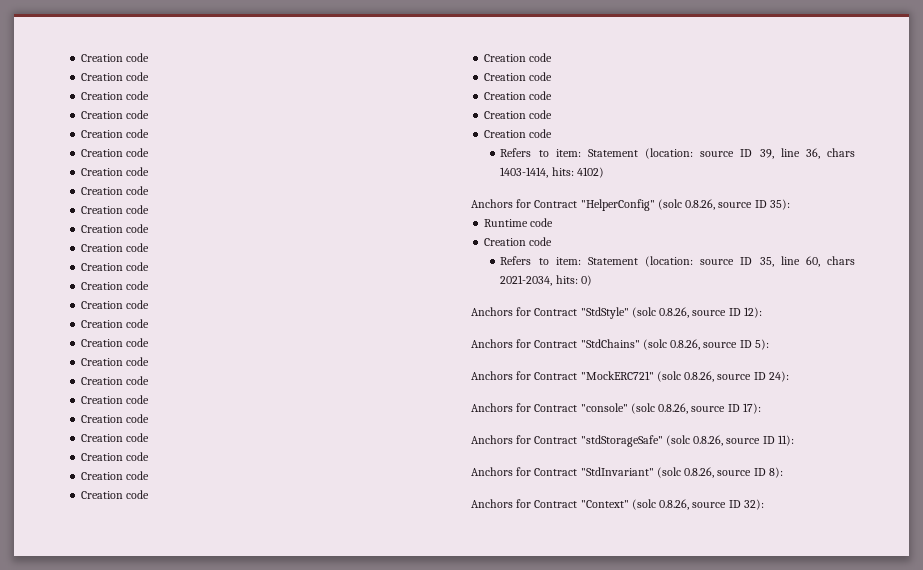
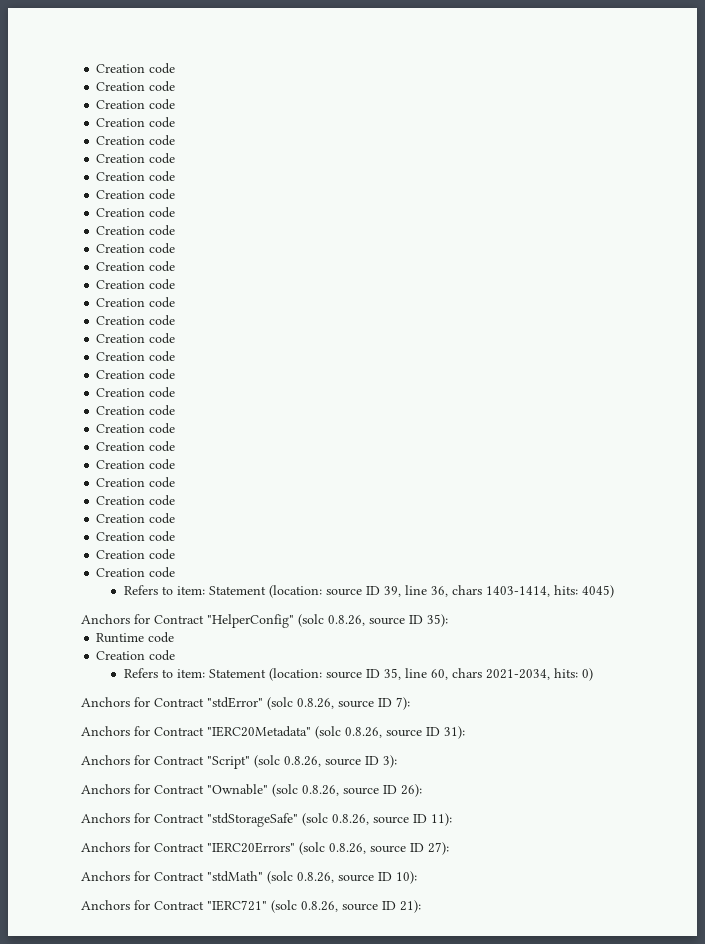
- Refers to item: Statement (location: source ID 39, line 36, chars 1403-1414, hits: 4102)
+ Refers to item: Statement (location: source ID 39, line 36, chars 1403-1414, hits: 4045)
- Anchors for Contract "StdStyle" (solc 0.8.26, source ID 12):
- Anchors for Contract "StdChains" (solc 0.8.26, source ID 5):
- Anchors for Contract "MockERC721" (solc 0.8.26, source ID 24):
- Anchors for Contract "console" (solc 0.8.26, source ID 17):
+ Anchors for Contract "stdError" (solc 0.8.26, source ID 7):
+ Anchors for Contract "IERC20Metadata" (solc 0.8.26, source ID 31):
+ Anchors for Contract "Script" (solc 0.8.26, source ID 3):
+ Anchors for Contract "Ownable" (solc 0.8.26, source ID 26):
- Anchors for Contract "StdInvariant" (solc 0.8.26, source ID 8):
- Anchors for Contract "Context" (solc 0.8.26, source ID 32):
+ Anchors for Contract "IERC20Errors" (solc 0.8.26, source ID 27):
+ Anchors for Contract "stdMath" (solc 0.8.26, source ID 10):
+ Anchors for Contract "IERC721" (solc 0.8.26, source ID 21):

